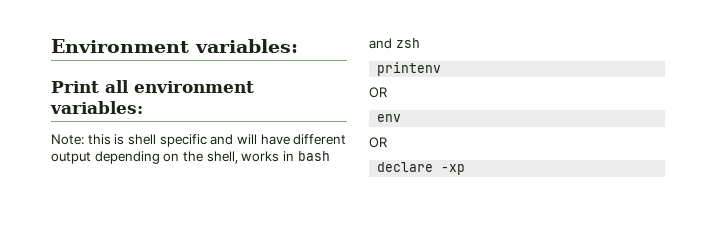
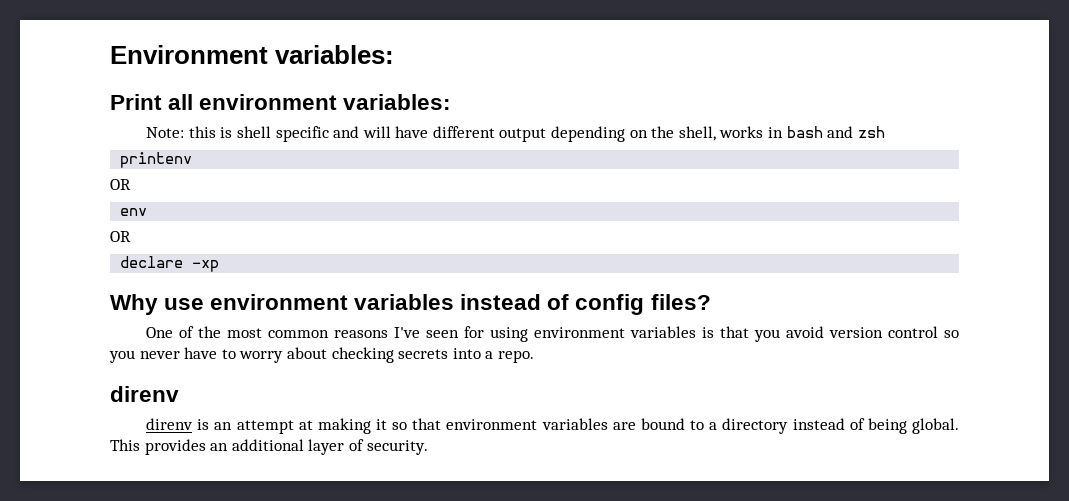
+ Why use environment variables instead of config files?
+ One of the most common reasons I've seen for using environment variables is that you avoid version control so you never have to worry about checking secrets into a repo.
+ direnv
+ direnv is an attempt at making it so that environment variables are bound to a directory instead of being global. This provides an additional layer of security.

